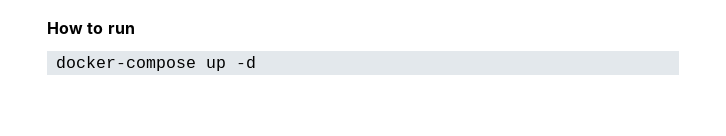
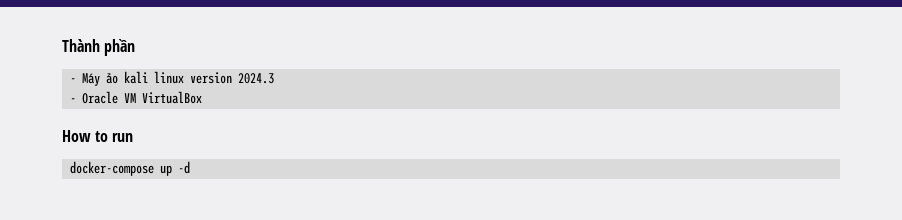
+ Thành phần
+ - Máy ảo kali linux version 2024.3
+ - Oracle VM VirtualBox

